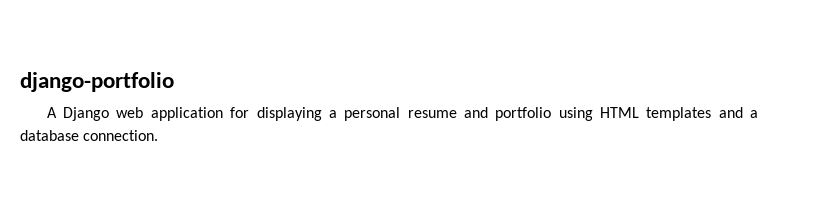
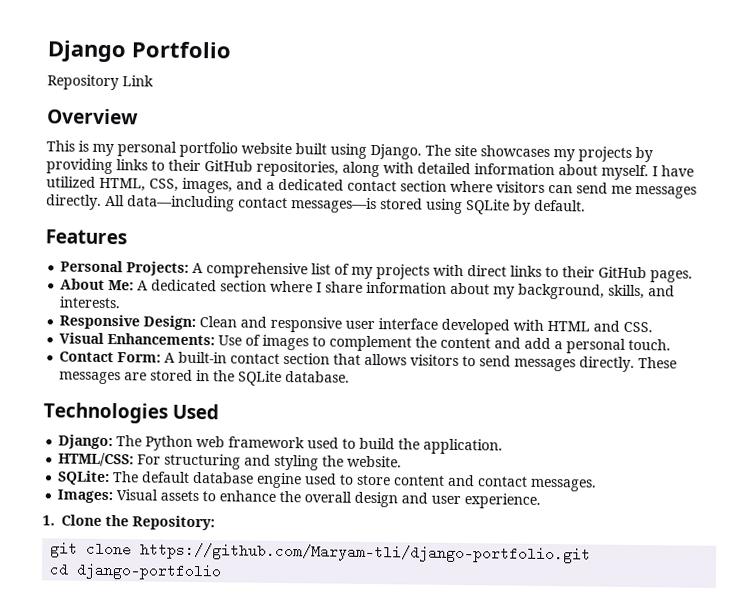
- django-portfolio
- A Django web application for displaying a personal resume and portfolio using HTML templates and a database connection.
+ Django Portfolio
+ Repository Link
+ Overview
+ This is my personal portfolio website built using Django. The site showcases my projects by providing links to their GitHub repositories, along with detailed information about myself. I have utilized HTML, CSS, images, and a dedicated contact section where visitors can send me messages directly. All data—including contact messages—is stored using SQLite by default.
+ Features
+ Personal Projects: A comprehensive list of my projects with direct links to their GitHub pages.
+ About Me: A dedicated section where I share information about my background, skills, and interests.
+ Responsive Design: Clean and responsive user interface developed with HTML and CSS.
+ Visual Enhancements: Use of images to complement the content and add a personal touch.
+ Contact Form: A built-in contact section that allows visitors to send messages directly. These messages are stored in the SQLite database.
+ Technologies Used
+ Django: The Python web framework used to build the application.
+ HTML/CSS: For structuring and styling the website.
+ SQLite: The default database engine used to store content and contact messages.
+ Images: Visual assets to enhance the overall design and user experience.
+ 1. Clone the Repository:
+ git clone https://github.com/Maryam-tli/django-portfolio.git
+ cd django-portfolio

